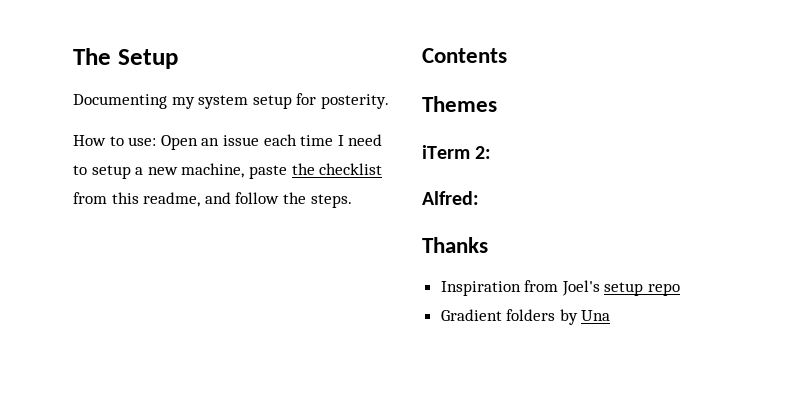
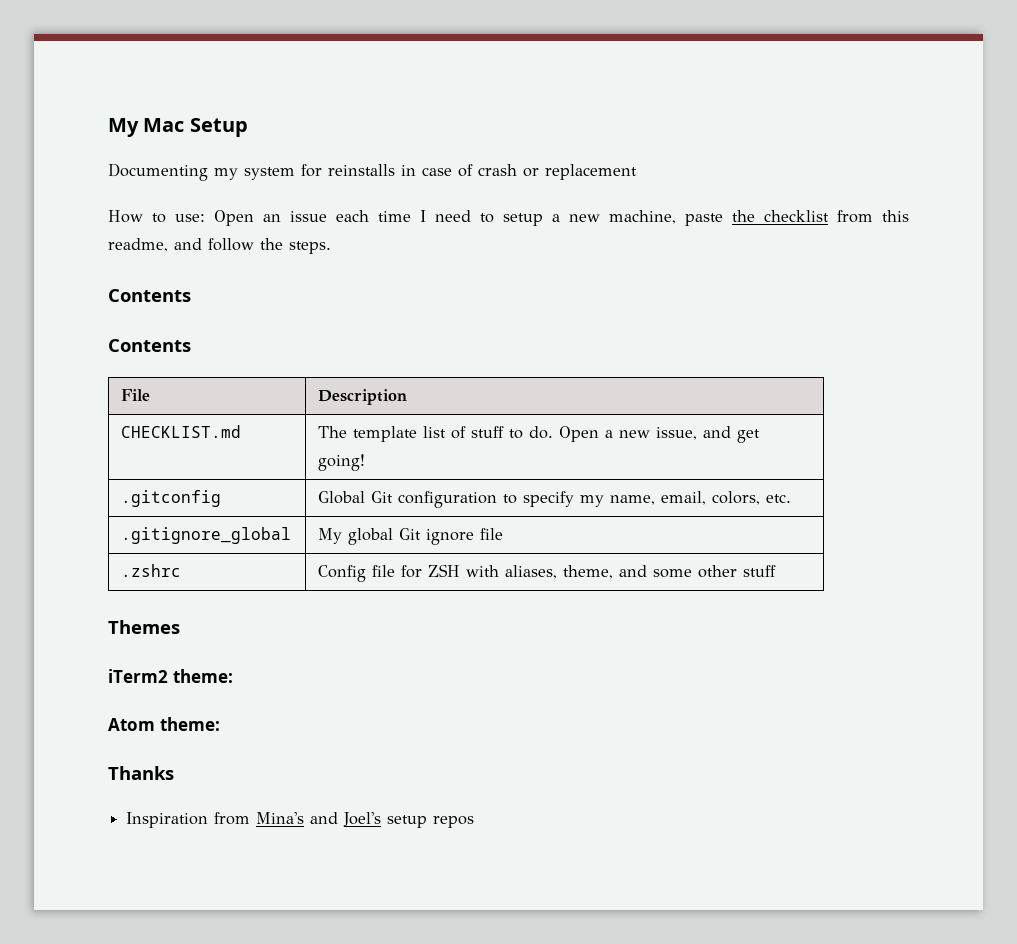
- The Setup
+ My Mac Setup
- Documenting my system setup for posterity.
+ Documenting my system for reinstalls in case of crash or replacement
  How to use: Open an issue each time I need to setup a new machine, paste the checklist from this readme, and follow the steps.
  Contents
+ Contents
+ File | Description
+ CHECKLIST.md | The template list of stuff to do. Open a new issue, and get going!
+ .gitconfig | Global Git configuration to specify my name, email, colors, etc.
+ .gitignore_global | My global Git ignore file
+ .zshrc | Config file for ZSH with aliases, theme, and some other stuff
  Themes
- iTerm 2:
- Alfred:
+ iTerm2 theme:
+ Atom theme:
  Thanks
- Inspiration from Joel's setup repo
- Gradient folders by Una
+ Inspiration from Mina's and Joel's setup repos

